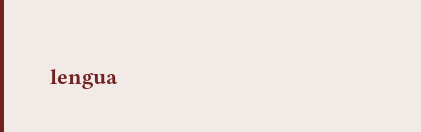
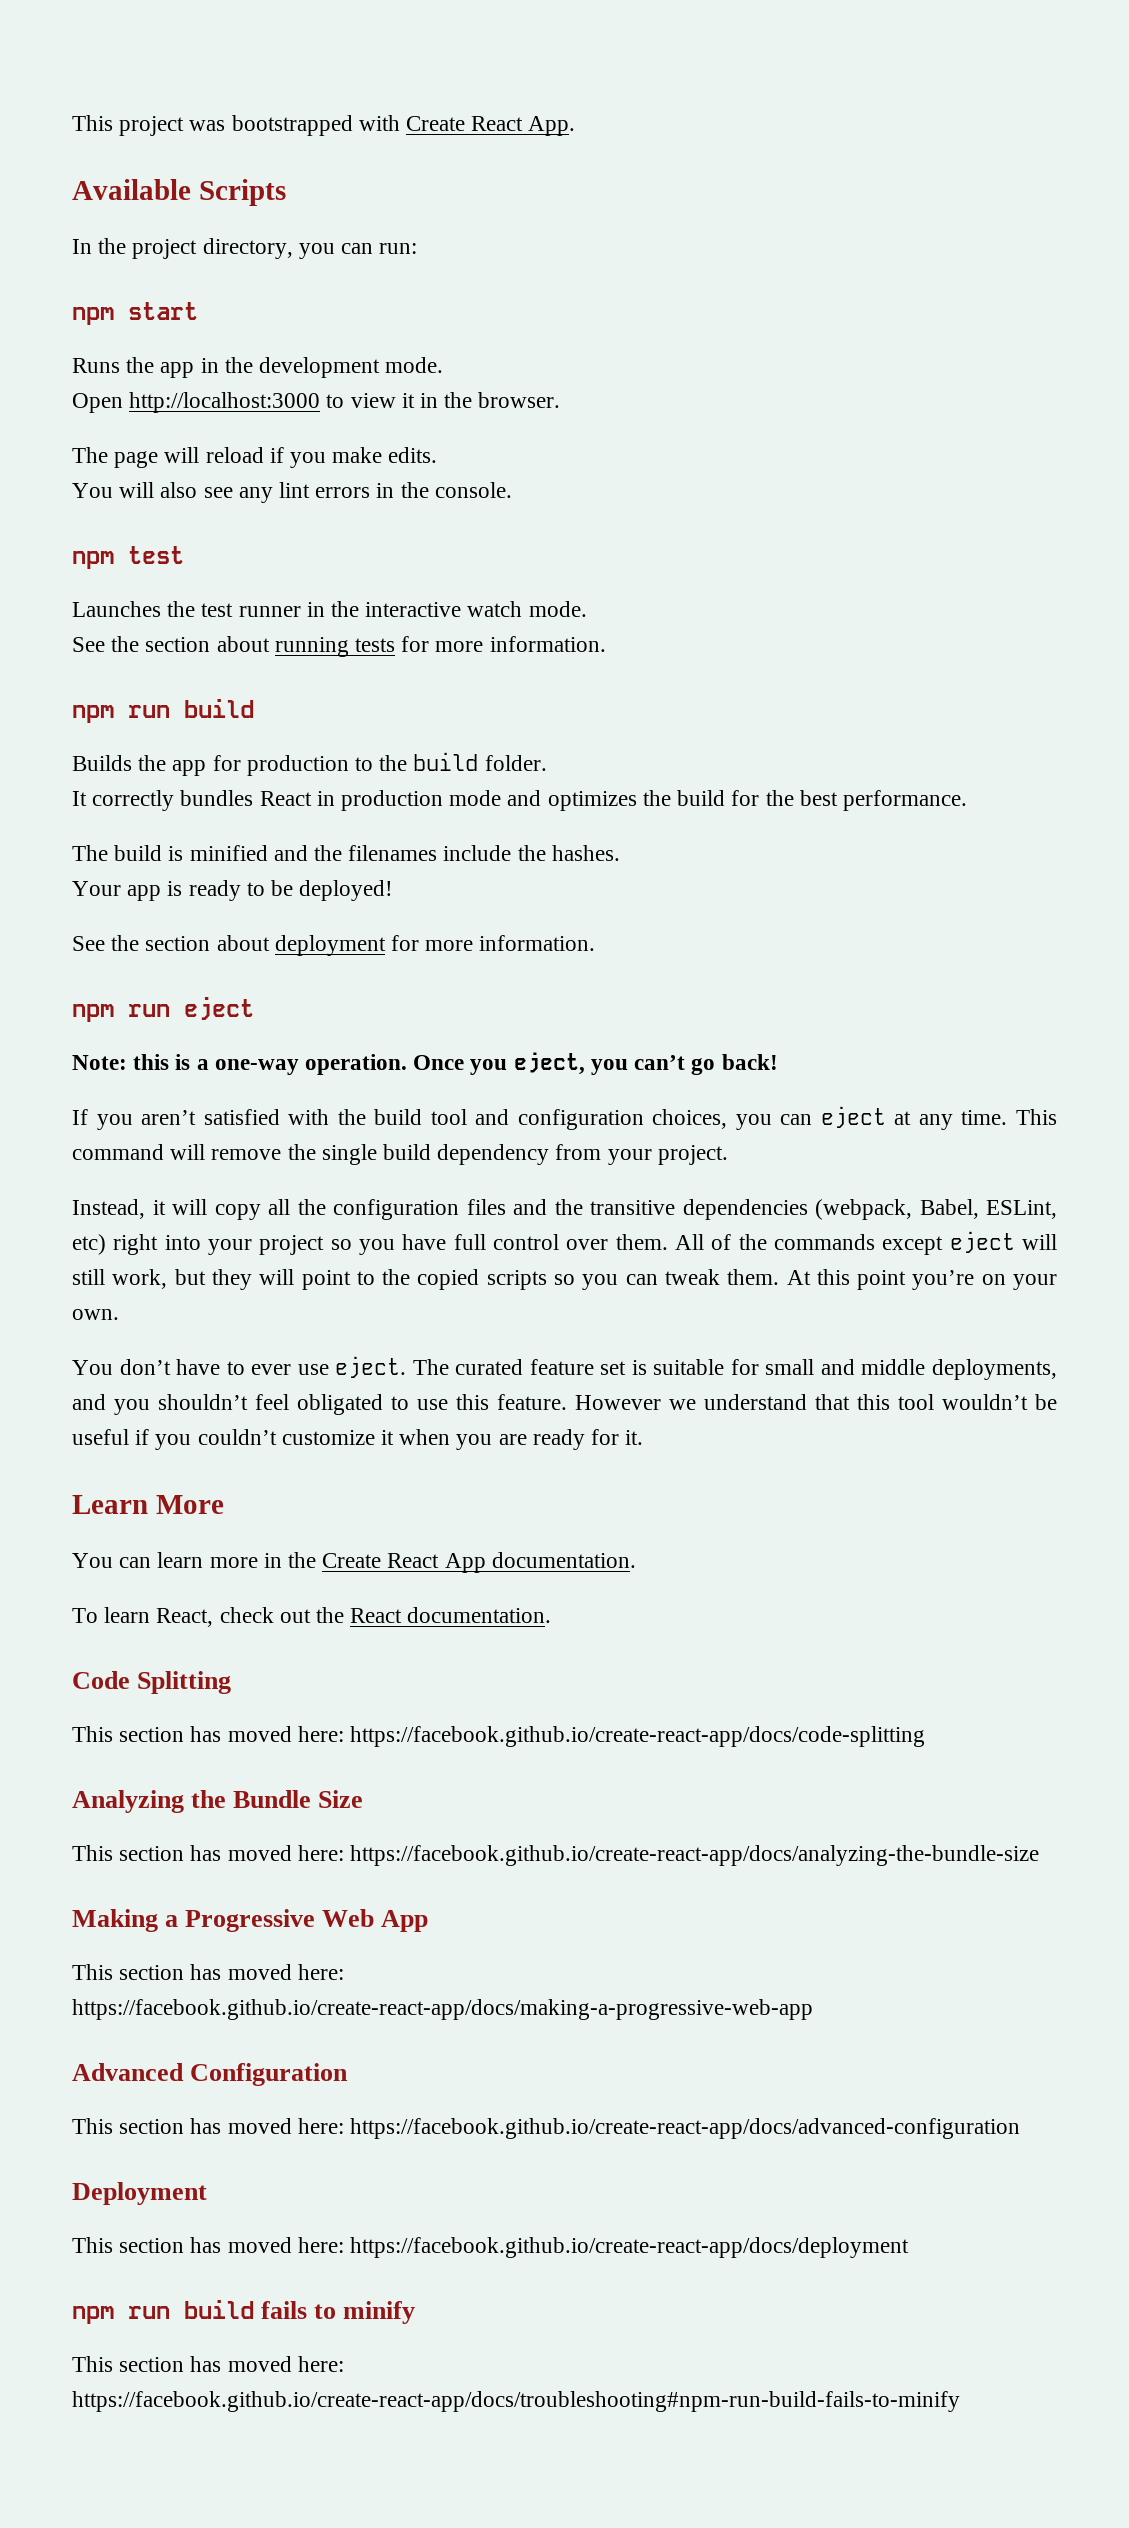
- lengua
+ This project was bootstrapped with Create React App.
+ Available Scripts
+ In the project directory, you can run:
+ npm start
+ Runs the app in the development mode.
+ Open http://localhost:3000 to view it in the browser.
+ The page will reload if you make edits.
+ You will also see any lint errors in the console.
+ npm test
+ Launches the test runner in the interactive watch mode.
+ See the section about running tests for more information.
+ npm run build
+ Builds the app for production to the build folder.
+ It correctly bundles React in production mode and optimizes the build for the best performance.
+ The build is minified and the filenames include the hashes.
+ Your app is ready to be deployed!
+ See the section about deployment for more information.
+ npm run eject
+ Note: this is a one-way operation. Once you eject, you can’t go back!
+ If you aren’t satisfied with the build tool and configuration choices, you can eject at any time. This command will remove the single build dependency from your project.
+ Instead, it will copy all the configuration files and the transitive dependencies (webpack, Babel, ESLint, etc) right into your project so you have full control over them. All of the commands except eject will still work, but they will point to the copied scripts so you can tweak them. At this point you’re on your own.
+ You don’t have to ever use eject. The curated feature set is suitable for small and middle deployments, and you shouldn’t feel obligated to use this feature. However we understand that this tool wouldn’t be useful if you couldn’t customize it when you are ready for it.
+ Learn More
+ You can learn more in the Create React App documentation.
+ To learn React, check out the React documentation.
+ Code Splitting
+ This section has moved here: https://facebook.github.io/create-react-app/docs/code-splitting
+ Analyzing the Bundle Size
+ This section has moved here: https://facebook.github.io/create-react-app/docs/analyzing-the-bundle-size
+ Making a Progressive Web App
+ This section has moved here: https://facebook.github.io/create-react-app/docs/making-a-progressive-web-app
+ Advanced Configuration
+ This section has moved here: https://facebook.github.io/create-react-app/docs/advanced-configuration
+ Deployment
+ This section has moved here: https://facebook.github.io/create-react-app/docs/deployment
+ npm run build fails to minify
+ This section has moved here: https://facebook.github.io/create-react-app/docs/troubleshooting#npm-run-build-fails-to-minify

